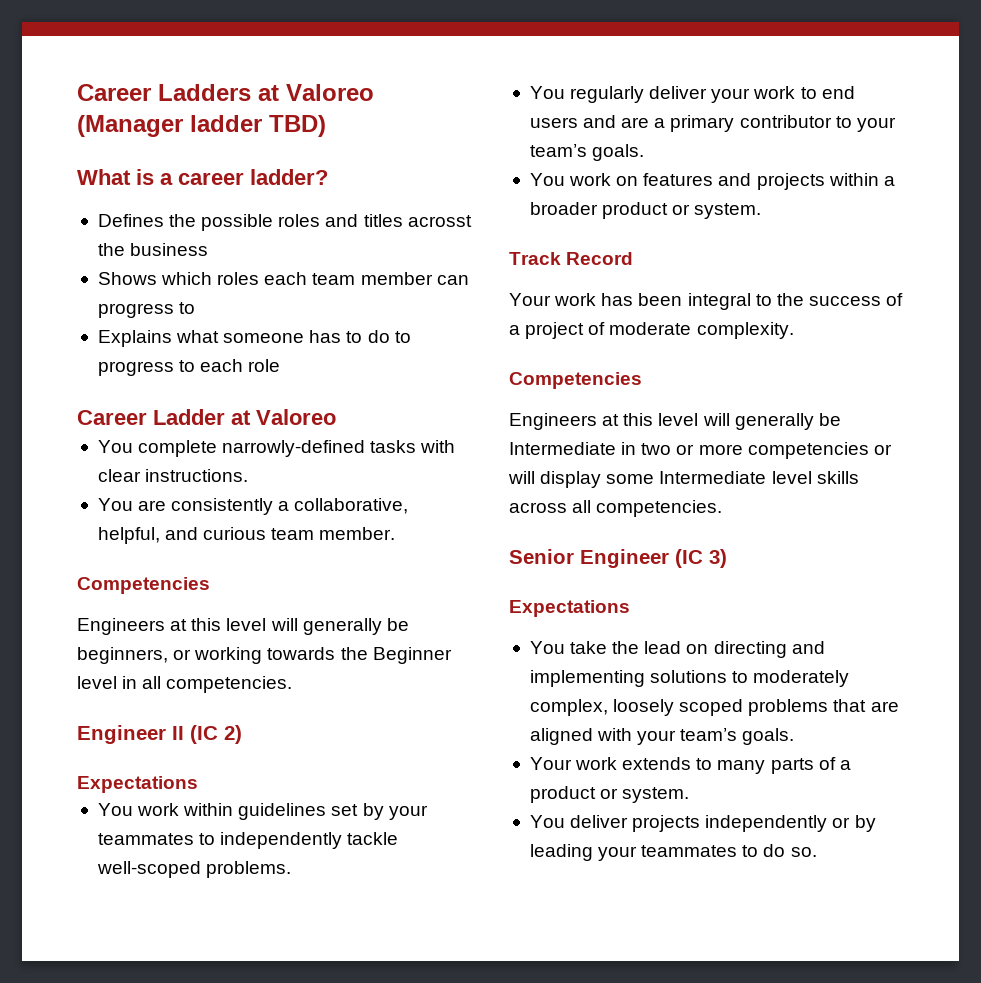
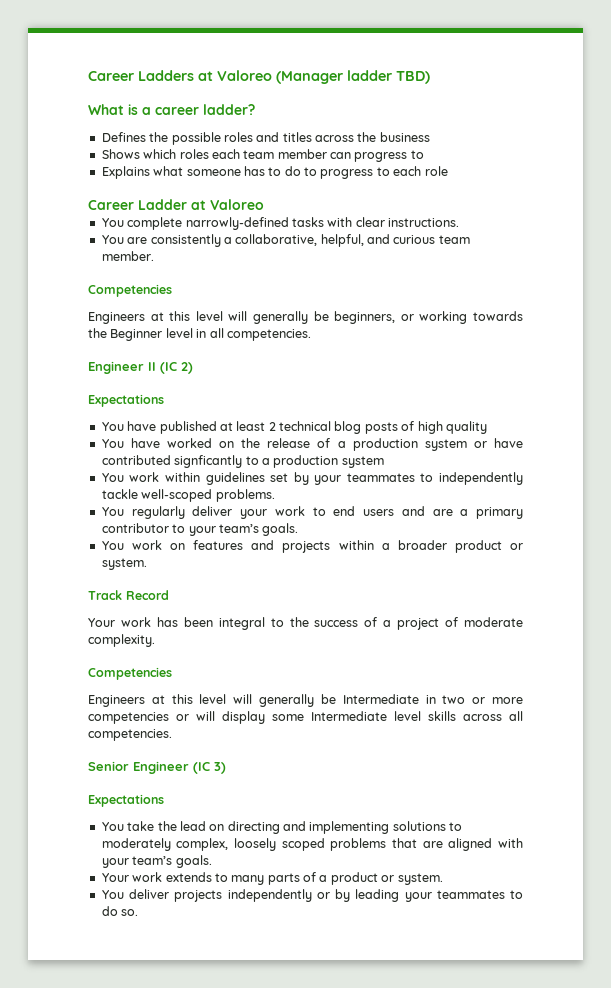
- Defines the possible roles and titles acrosst the business
+ Defines the possible roles and titles across the business
+ You have published at least 2 technical blog posts of high quality
+ You have worked on the release of a production system or have contributed signficantly to a production system

